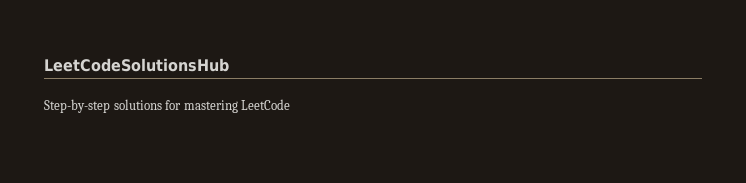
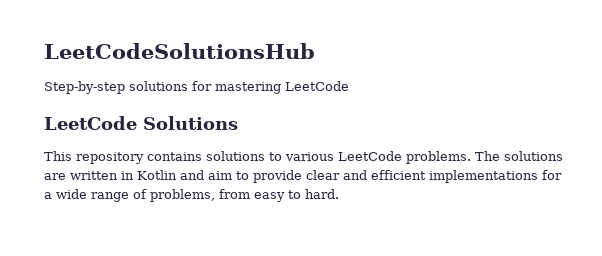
+ LeetCode Solutions
+ This repository contains solutions to various LeetCode problems. The solutions are written in Kotlin and aim to provide clear and efficient implementations for a wide range of problems, from easy to hard.

